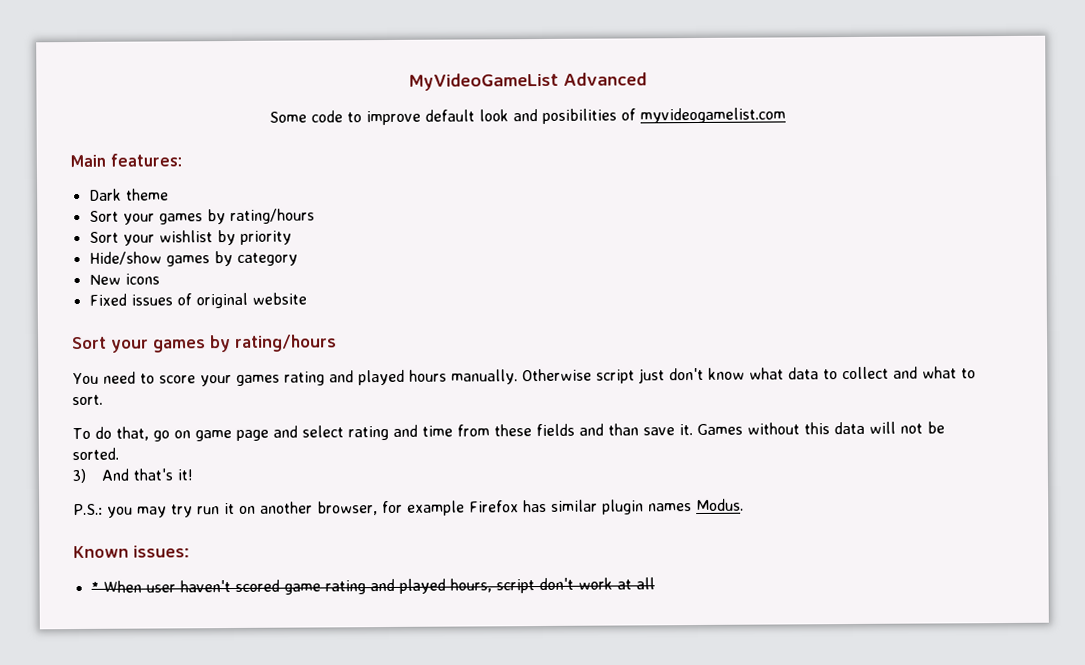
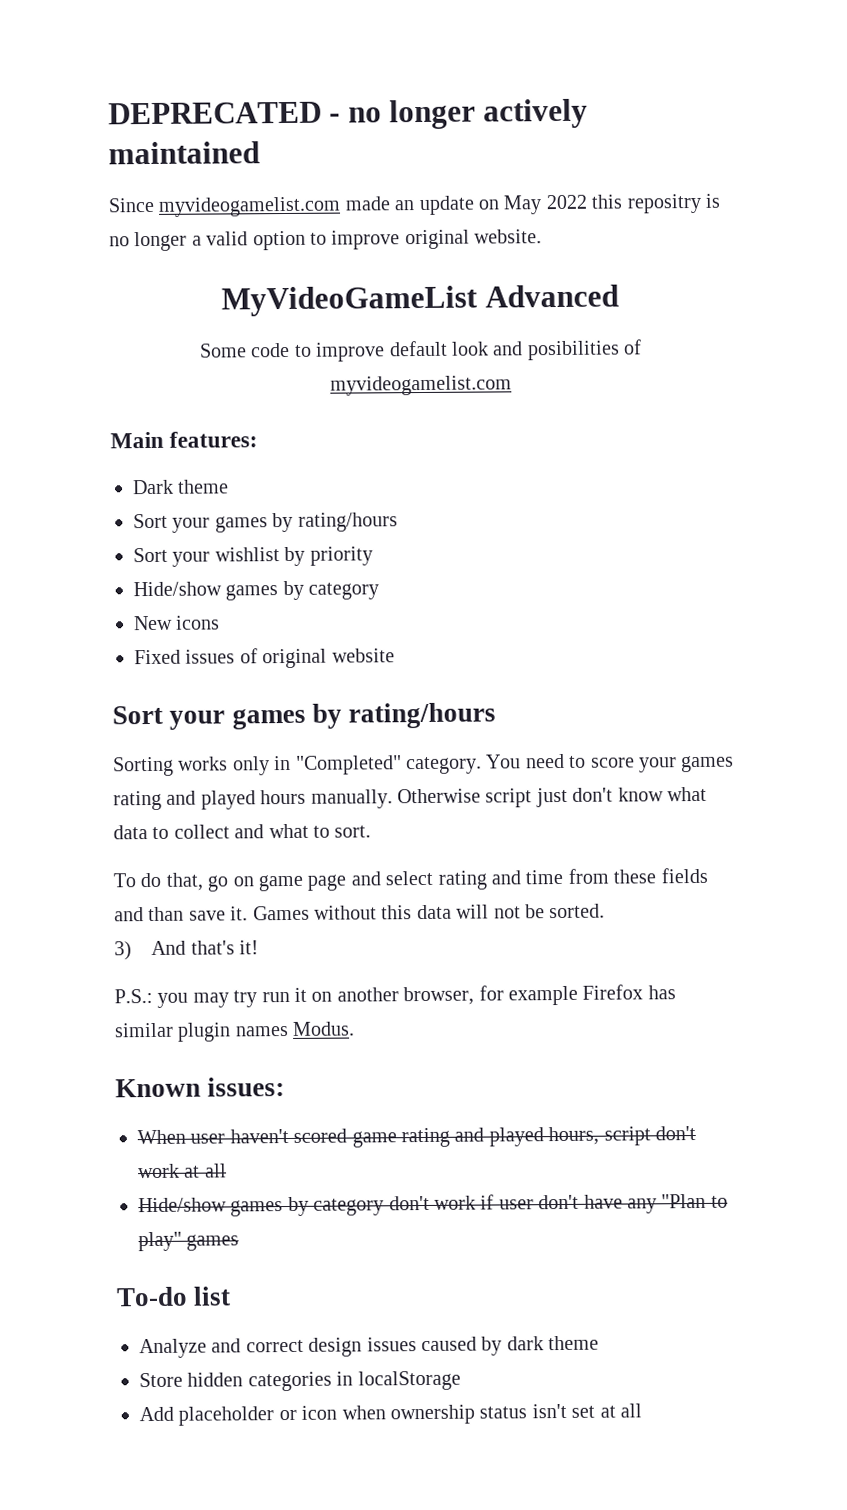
+ DEPRECATED - no longer actively maintained
+ Since myvideogamelist.com made an update on May 2022 this repositry is no longer a valid option to improve original website.
+ Sorting works only in "Completed" category.
- * When user haven't scored game rating and played hours, script don't work at all
+ When user haven't scored game rating and played hours, script don't work at all
+ Hide/show games by category don't work if user don't have any "Plan to play" games
+ To-do list
+ Analyze and correct design issues caused by dark theme
+ Store hidden categories in localStorage
+ Add placeholder or icon when ownership status isn't set at all

